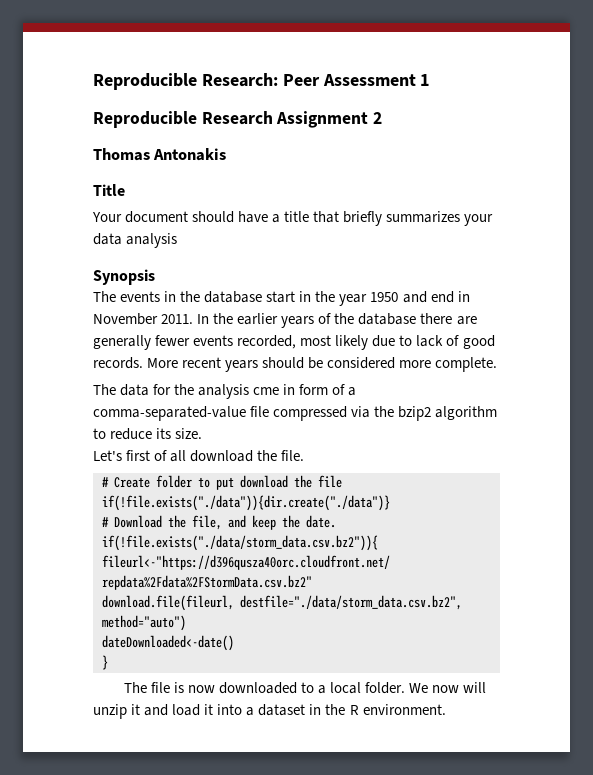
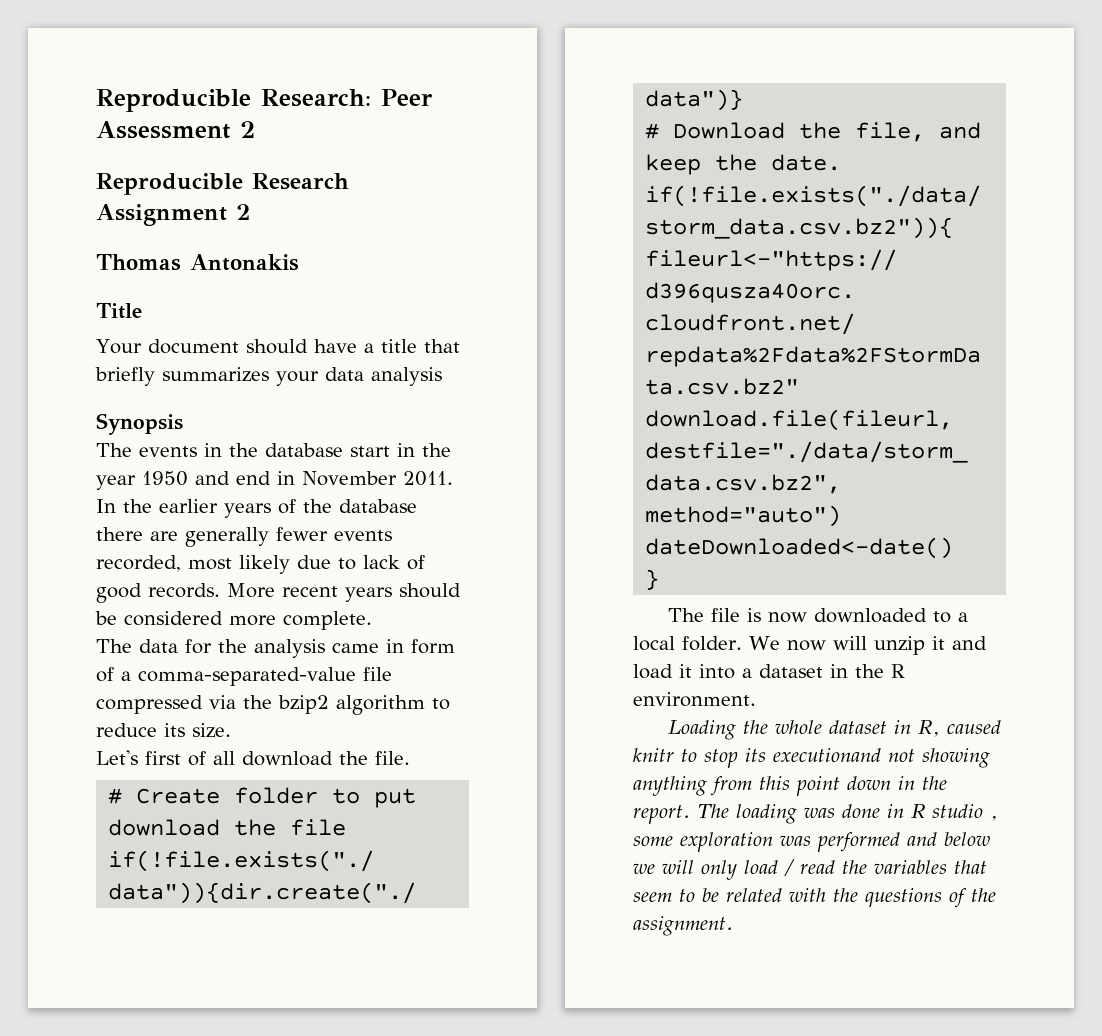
- Reproducible Research: Peer Assessment 1
+ Reproducible Research: Peer Assessment 2
- The data for the analysis cme in form of a comma-separated-value file compressed via the bzip2 algorithm to reduce its size.
+ The data for the analysis came in form of a comma-separated-value file compressed via the bzip2 algorithm to reduce its size.
+ Loading the whole dataset in R, caused knitr to stop its executionand not showing anything from this point down in the report. The loading was done in R studio , some exploration was performed and below we will only load / read the variables that seem to be related with the questions of the assignment.

